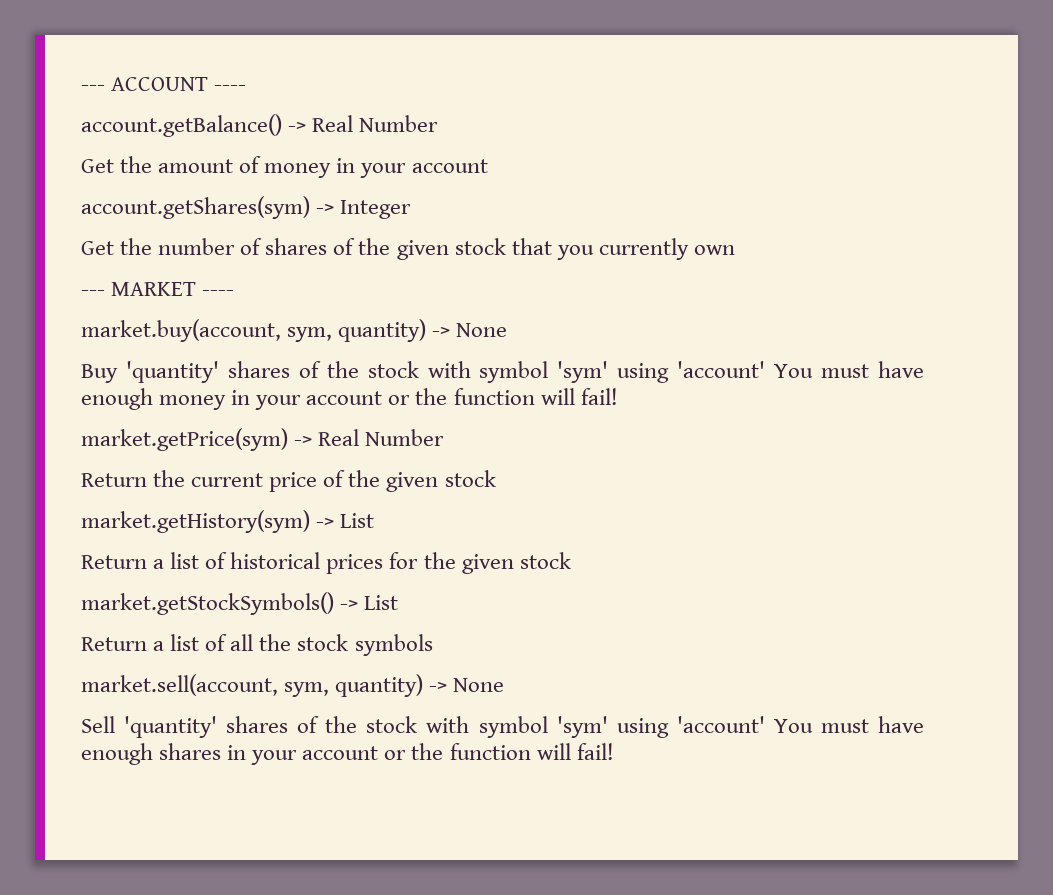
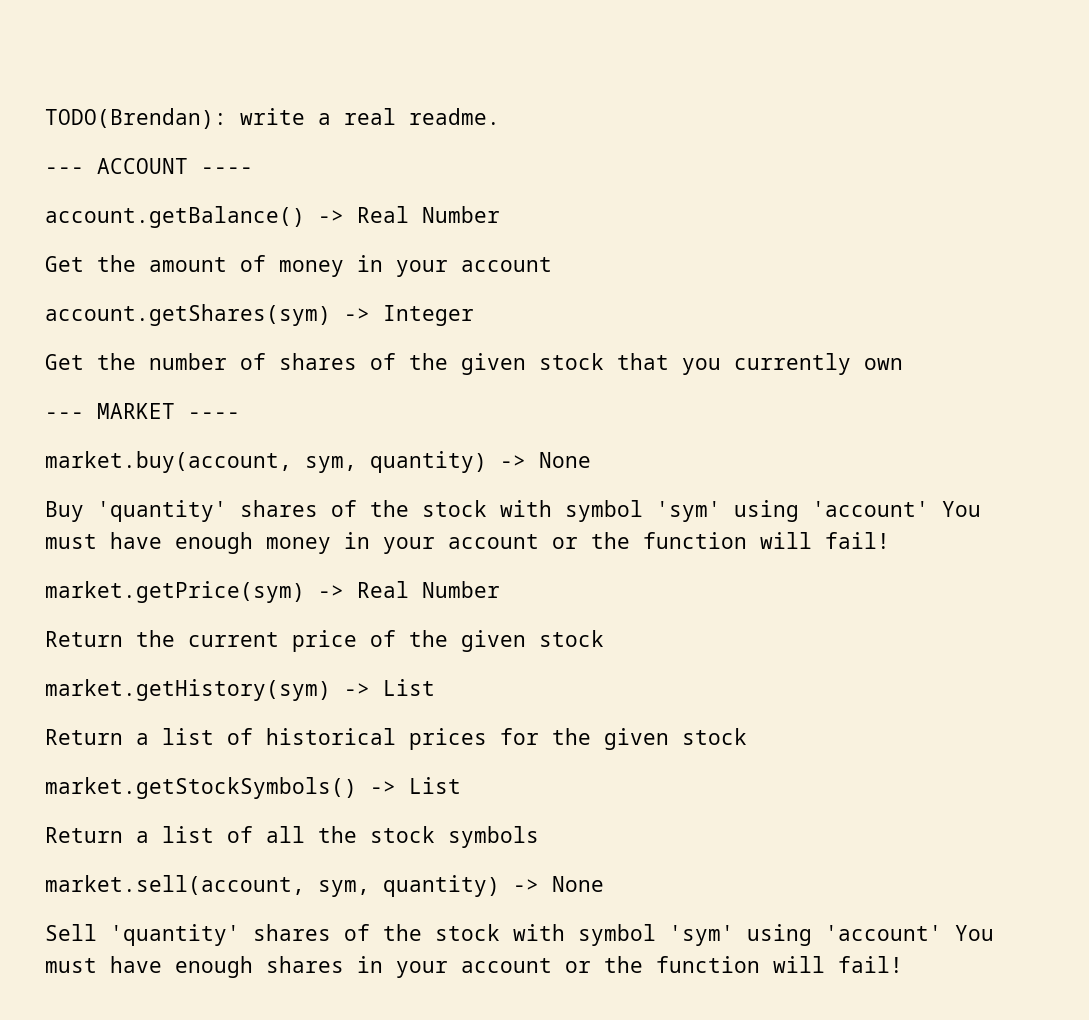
+ TODO(Brendan): write a real readme.

